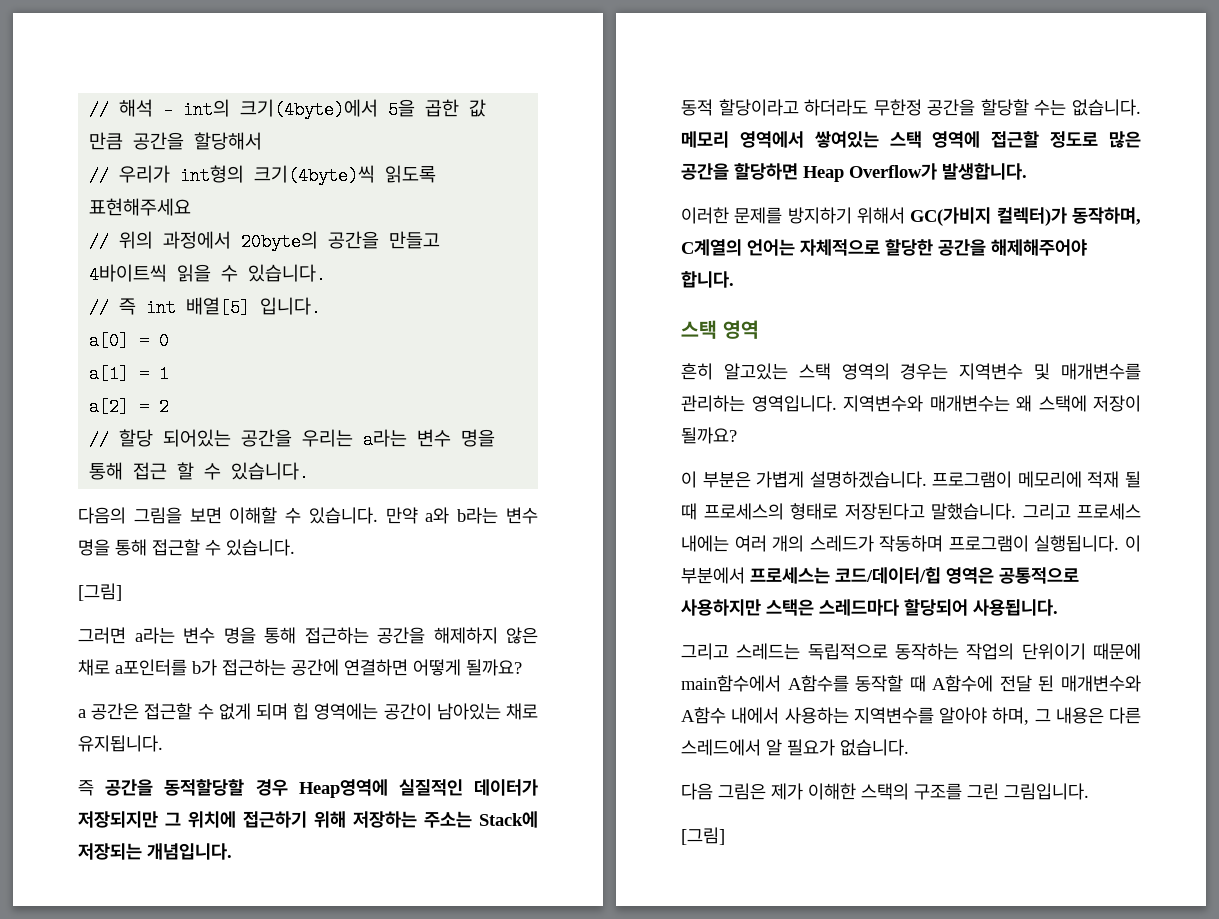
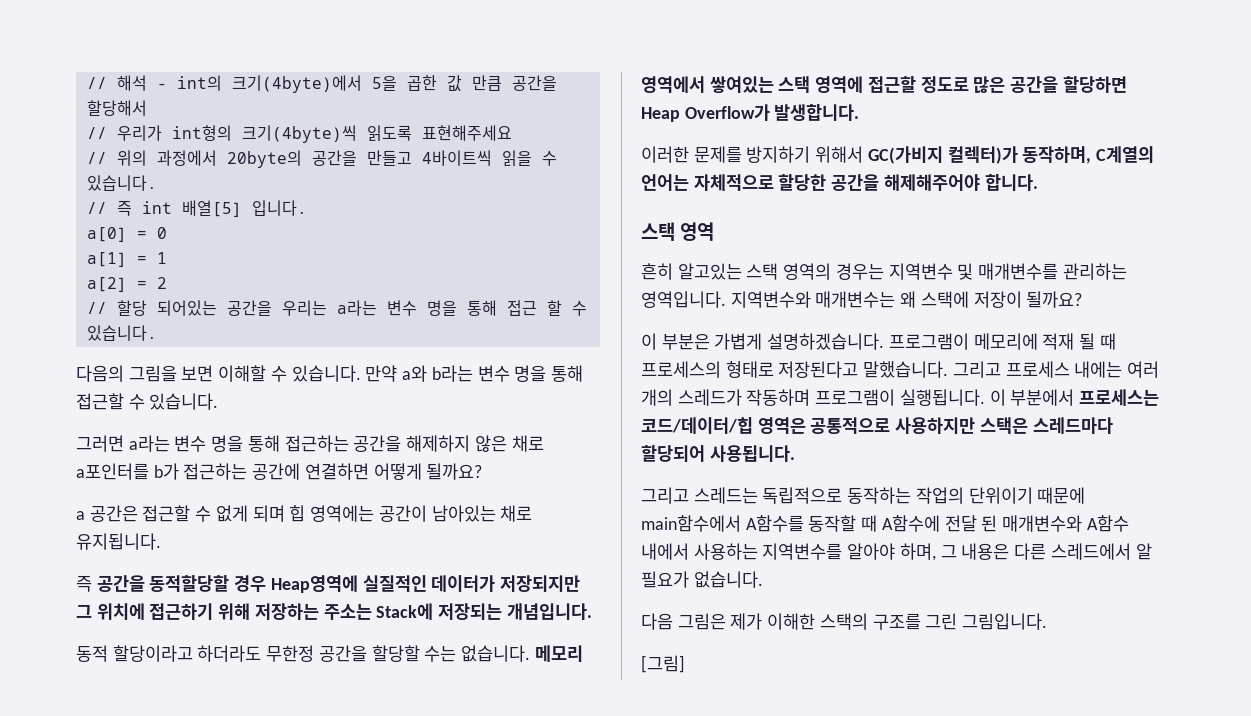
  만약 a와 b라는 변수 명을 통해 접근할 수 있습니다.
- [그림]

